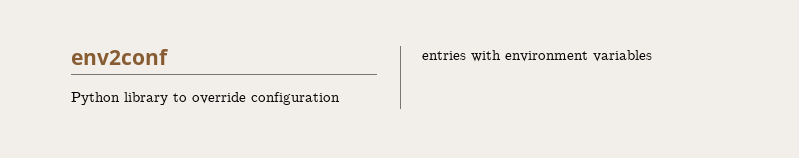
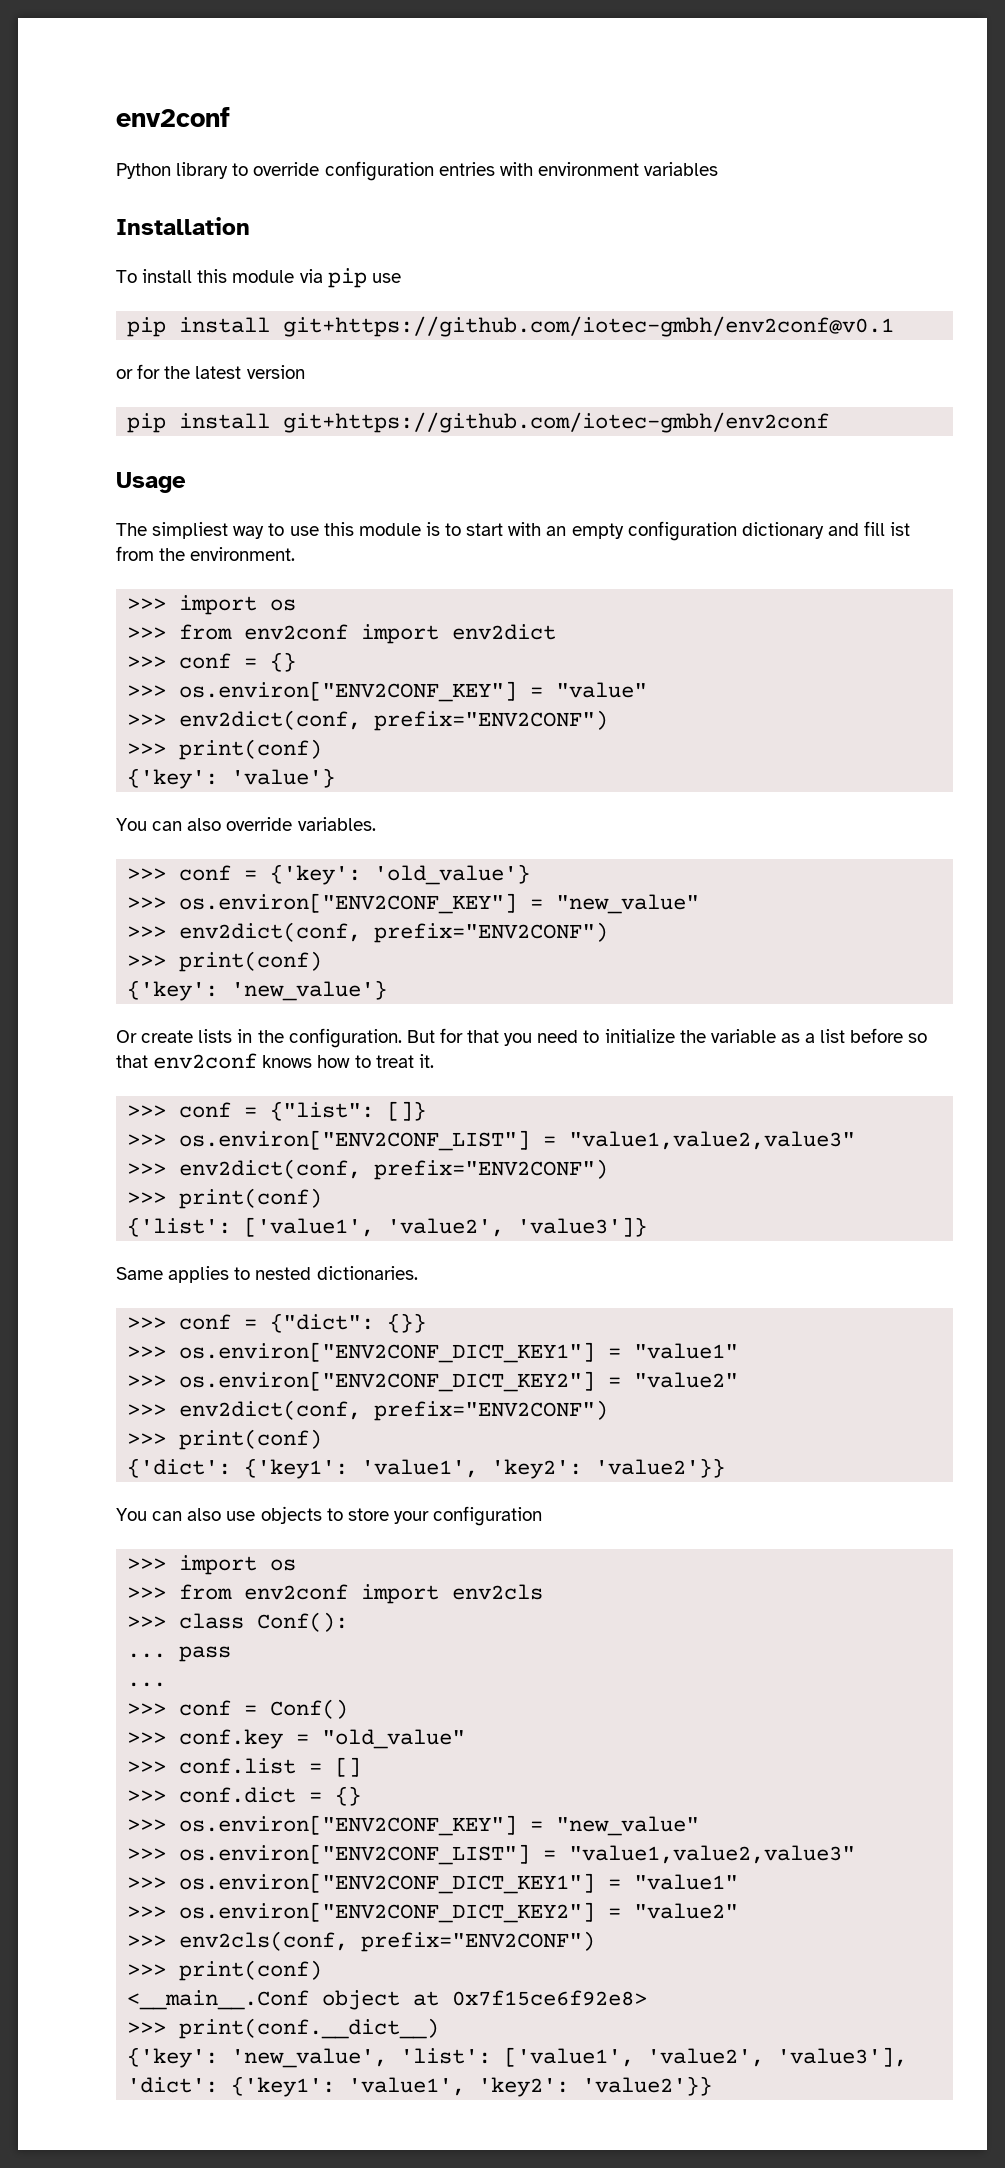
+ Installation
+ To install this module via pip use
+ pip install git+https://github.com/iotec-gmbh/env2conf@v0.1
+ or for the latest version
+ pip install git+https://github.com/iotec-gmbh/env2conf
+ Usage
+ The simpliest way to use this module is to start with an empty configuration dictionary and fill ist from the environment.
+ >>> import os
+ >>> from env2conf import env2dict
+ >>> conf = {}
+ >>> os.environ["ENV2CONF_KEY"] = "value"
+ >>> env2dict(conf, prefix="ENV2CONF")
+ >>> print(conf)
+ {'key': 'value'}
+ You can also override variables.
+ >>> conf = {'key': 'old_value'}
+ >>> os.environ["ENV2CONF_KEY"] = "new_value"
+ >>> env2dict(conf, prefix="ENV2CONF")
+ >>> print(conf)
+ {'key': 'new_value'}
+ Or create lists in the configuration. But for that you need to initialize the variable as a list before so that env2conf knows how to treat it.
+ >>> conf = {"list": []}
+ >>> os.environ["ENV2CONF_LIST"] = "value1,value2,value3"
+ >>> env2dict(conf, prefix="ENV2CONF")
+ >>> print(conf)
+ {'list': ['value1', 'value2', 'value3']}
+ Same applies to nested dictionaries.
+ >>> conf = {"dict": {}}
+ >>> os.environ["ENV2CONF_DICT_KEY1"] = "value1"
+ >>> os.environ["ENV2CONF_DICT_KEY2"] = "value2"
+ >>> env2dict(conf, prefix="ENV2CONF")
+ >>> print(conf)
+ {'dict': {'key1': 'value1', 'key2': 'value2'}}
+ You can also use objects to store your configuration
+ >>> import os
+ >>> from env2conf import env2cls
+ >>> class Conf():
+ ... pass
+ ...
+ >>> conf = Conf()
+ >>> conf.key = "old_value"
+ >>> conf.list = []
+ >>> conf.dict = {}
+ >>> os.environ["ENV2CONF_KEY"] = "new_value"
+ >>> os.environ["ENV2CONF_LIST"] = "value1,value2,value3"
+ >>> os.environ["ENV2CONF_DICT_KEY1"] = "value1"
+ >>> os.environ["ENV2CONF_DICT_KEY2"] = "value2"
+ >>> env2cls(conf, prefix="ENV2CONF")
+ >>> print(conf)
+ <__main__.Conf object at 0x7f15ce6f92e8>
+ >>> print(conf.__dict__)
+ {'key': 'new_value', 'list': ['value1', 'value2', 'value3'], 'dict': {'key1': 'value1', 'key2': 'value2'}}

